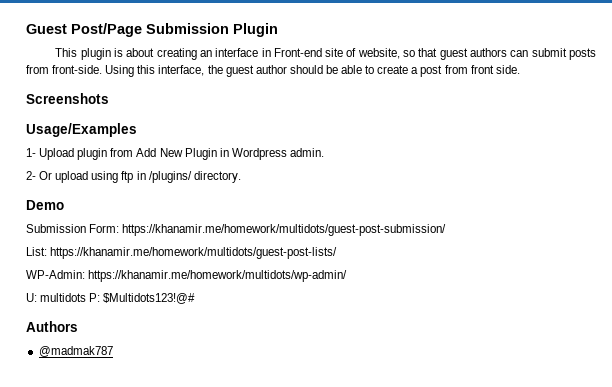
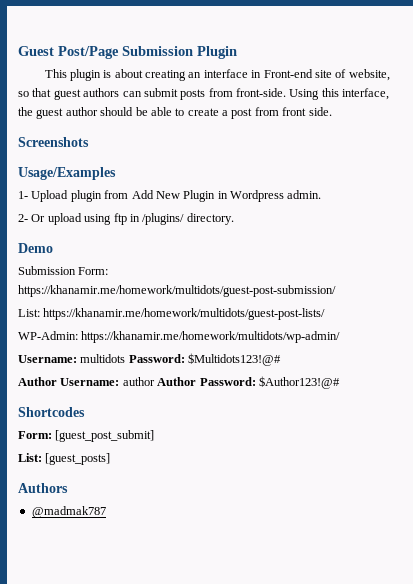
- U: multidots P: $Multidots123!@#
+ Username: multidots Password: $Multidots123!@#
+ Author Username: author Author Password: $Author123!@#
+ Shortcodes
+ Form: [guest_post_submit]
+ List: [guest_posts]

